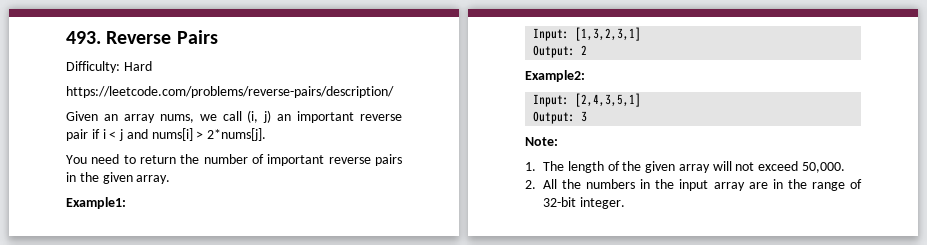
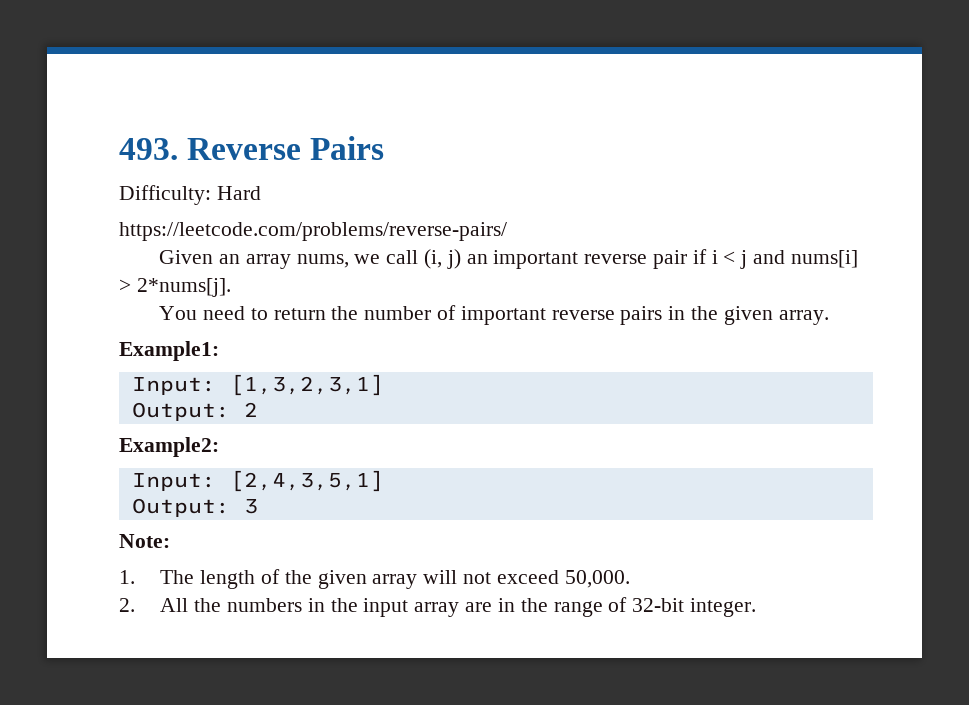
- https://leetcode.com/problems/reverse-pairs/description/
+ https://leetcode.com/problems/reverse-pairs/

